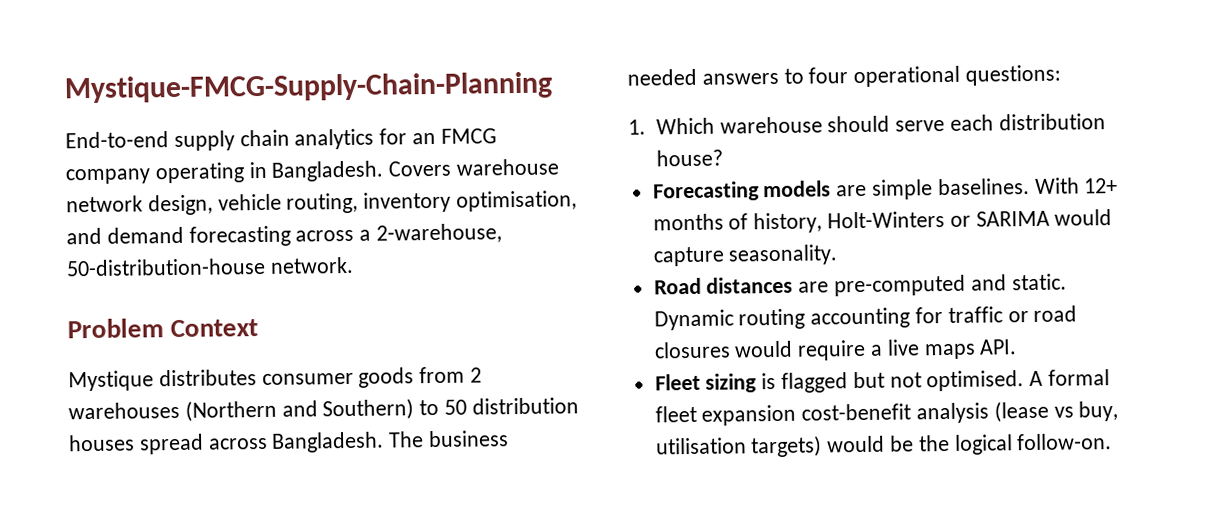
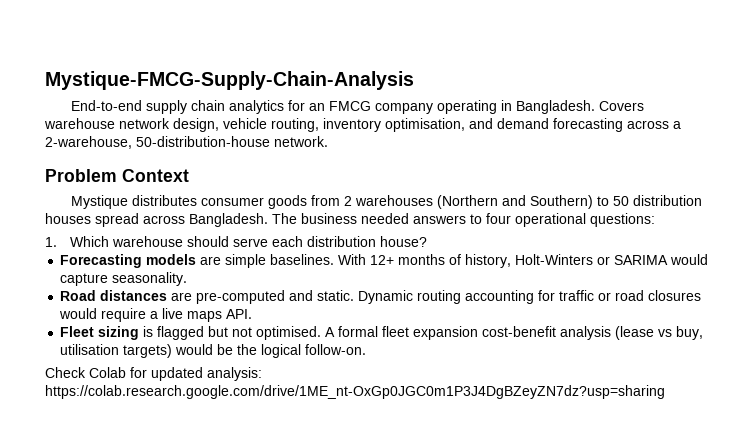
- Mystique-FMCG-Supply-Chain-Planning
+ Mystique-FMCG-Supply-Chain-Analysis
+ Check Colab for updated analysis: https://colab.research.google.com/drive/1ME_nt-OxGp0JGC0m1P3J4DgBZeyZN7dz?usp=sharing

